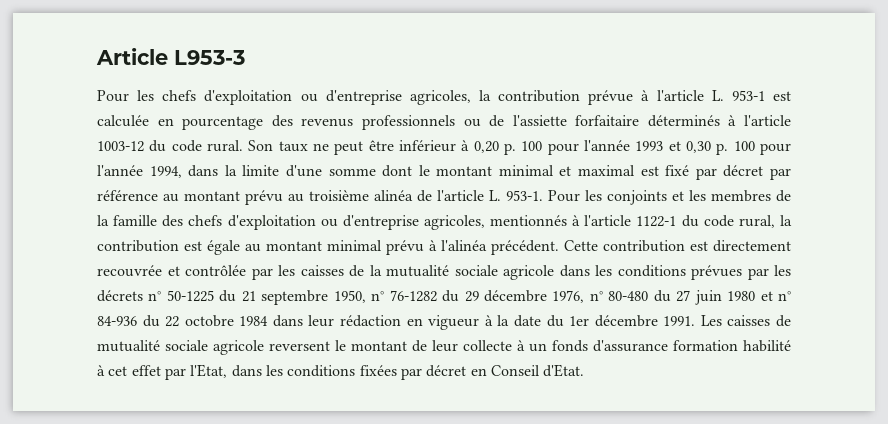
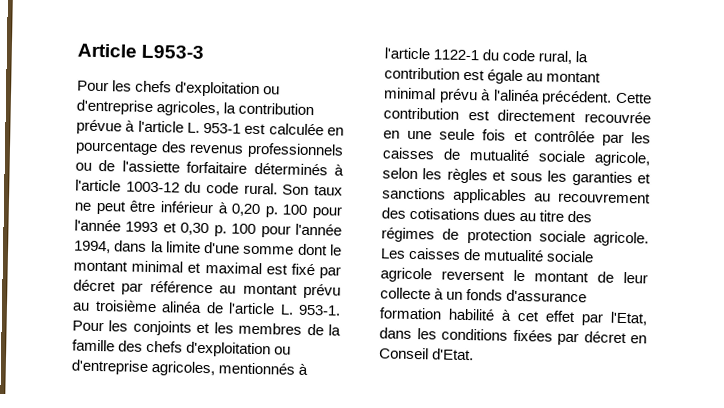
- Cette contribution est directement recouvrée et contrôlée par les caisses de la mutualité sociale agricole dans les conditions prévues par les décrets n° 50-1225 du 21 septembre 1950, n° 76-1282 du 29 décembre 1976, n° 80-480 du 27 juin 1980 et n° 84-936 du 22 octobre 1984 dans leur rédaction en vigueur à la date du 1er décembre 1991.
+ Cette contribution est directement recouvrée en une seule fois et contrôlée par les caisses de mutualité sociale agricole, selon les règles et sous les garanties et sanctions applicables au recouvrement des cotisations dues au titre des régimes de protection sociale agricole.

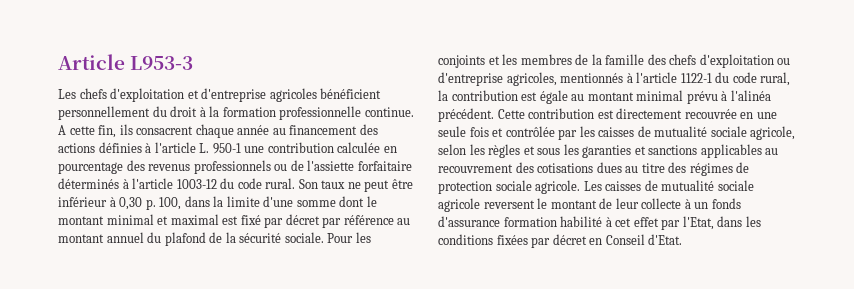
- Pour les chefs d'exploitation ou d'entreprise agricoles, la contribution prévue à l'article L. 953-1 est calculée en pourcentage des revenus professionnels ou de l'assiette forfaitaire déterminés à l'article 1003-12 du code rural.
+ Les chefs d'exploitation et d'entreprise agricoles bénéficient personnellement du droit à la formation professionnelle continue. A cette fin, ils consacrent chaque année au financement des actions définies à l'article L. 950-1 une contribution calculée en pourcentage des revenus professionnels ou de l'assiette forfaitaire déterminés à l'article 1003-12 du code rural.
- Son taux ne peut être inférieur à 0,20 p. 100 pour l'année 1993 et 0,30 p. 100 pour l'année 1994, dans la limite d'une somme dont le montant minimal et maximal est fixé par décret par référence au montant prévu au troisième alinéa de l'article L. 953-1.
+ Son taux ne peut être inférieur à 0,30 p. 100, dans la limite d'une somme dont le montant minimal et maximal est fixé par décret par référence au montant annuel du plafond de la sécurité sociale.

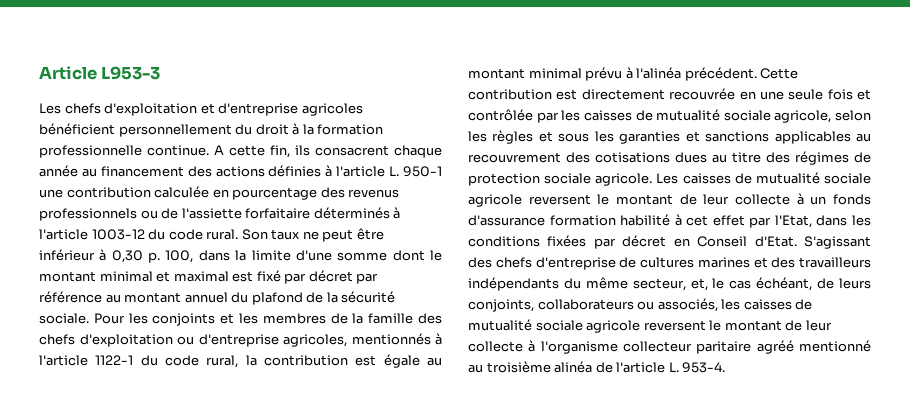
+ S'agissant des chefs d'entreprise de cultures marines et des travailleurs indépendants du même secteur, et, le cas échéant, de leurs conjoints, collaborateurs ou associés, les caisses de mutualité sociale agricole reversent le montant de leur collecte à l'organisme collecteur paritaire agréé mentionné au troisième alinéa de l'article L. 953-4.

